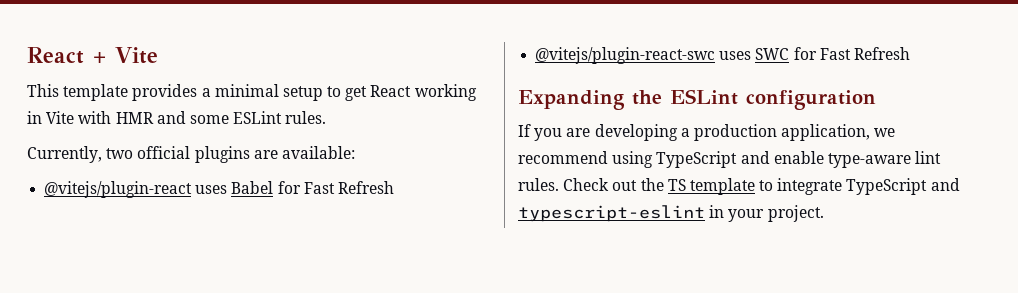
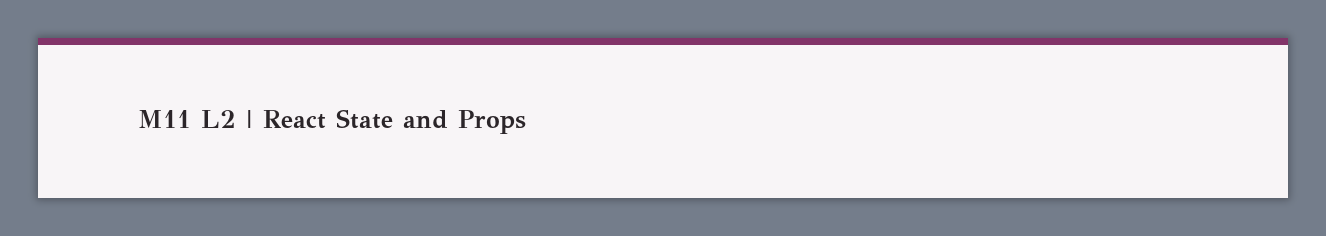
- React + Vite
- This template provides a minimal setup to get React working in Vite with HMR and some ESLint rules.
- Currently, two official plugins are available:
- @vitejs/plugin-react uses Babel for Fast Refresh
- @vitejs/plugin-react-swc uses SWC for Fast Refresh
- Expanding the ESLint configuration
- If you are developing a production application, we recommend using TypeScript and enable type-aware lint rules. Check out the TS template to integrate TypeScript and typescript-eslint in your project.
+ M11 L2 | React State and Props

